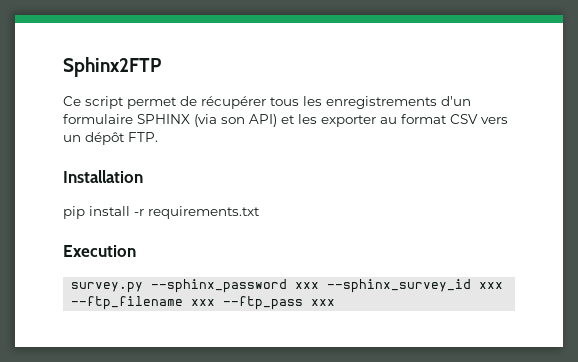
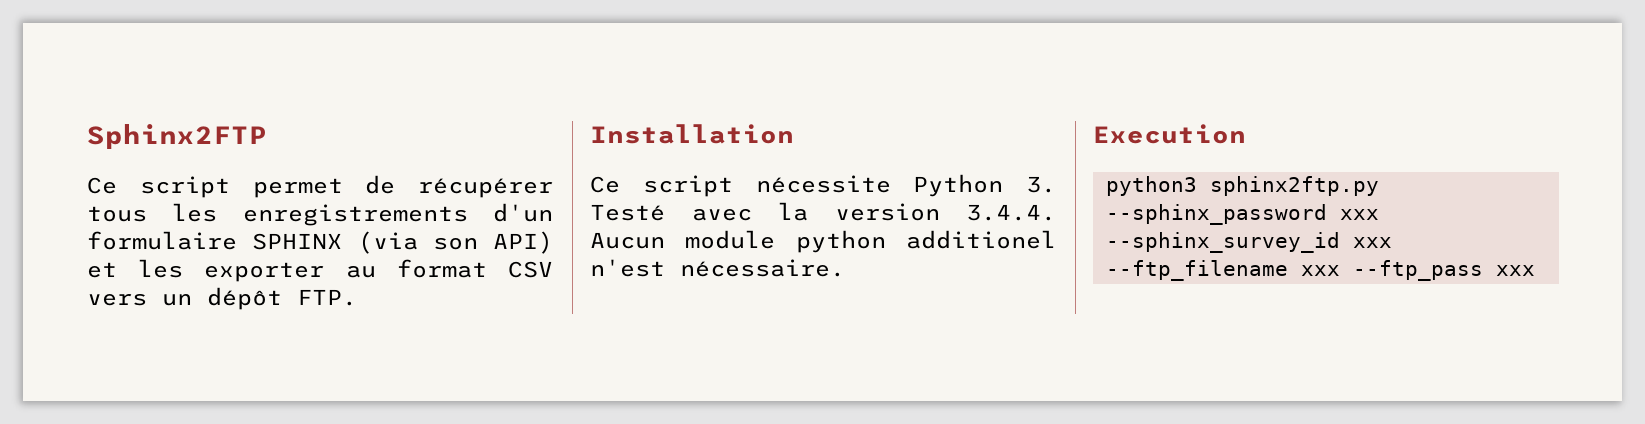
- pip install -r requirements.txt
+ Ce script nécessite Python 3. Testé avec la version 3.4.4. Aucun module python additionel n'est nécessaire.
- survey.py --sphinx_password xxx --sphinx_survey_id xxx --ftp_filename xxx --ftp_pass xxx
+ python3 sphinx2ftp.py --sphinx_password xxx --sphinx_survey_id xxx --ftp_filename xxx --ftp_pass xxx

